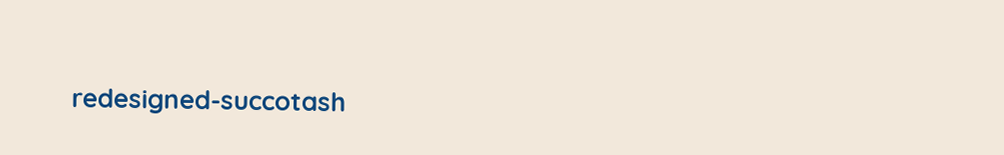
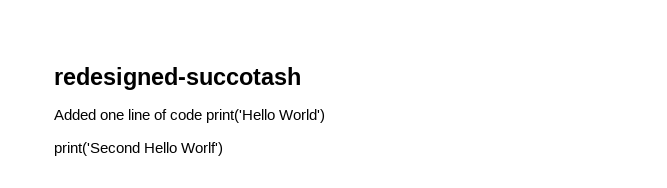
+ Added one line of code print('Hello World')
+ print('Second Hello Worlf')

